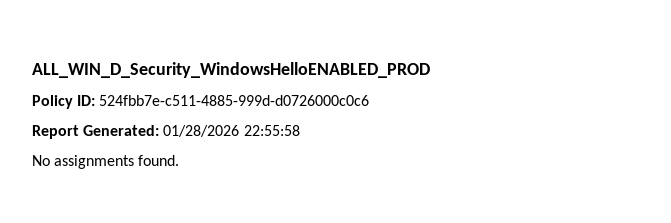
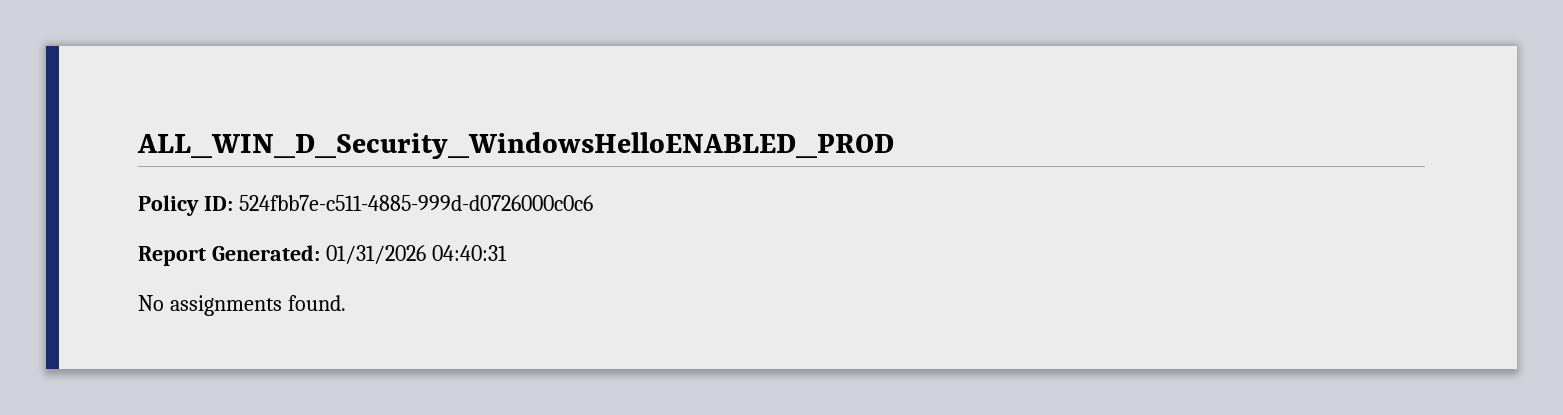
- Report Generated: 01/28/2026 22:55:58
+ Report Generated: 01/31/2026 04:40:31

